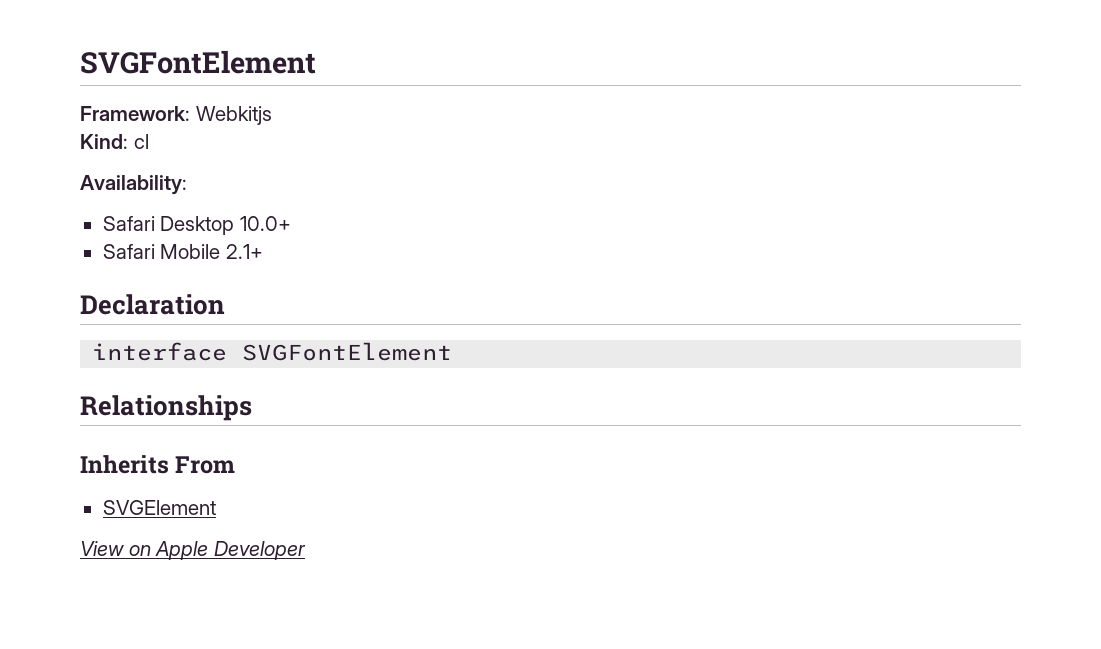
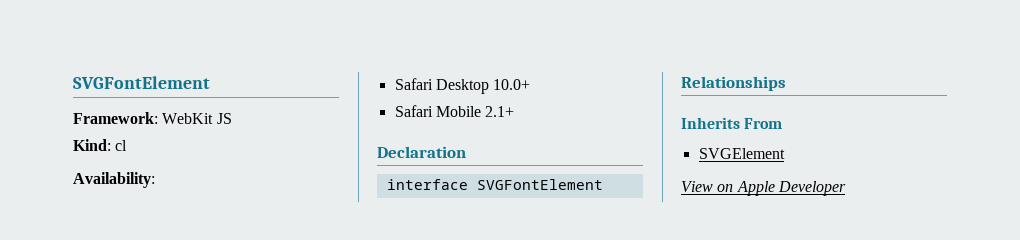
- Framework: Webkitjs
+ Framework: WebKit JS

